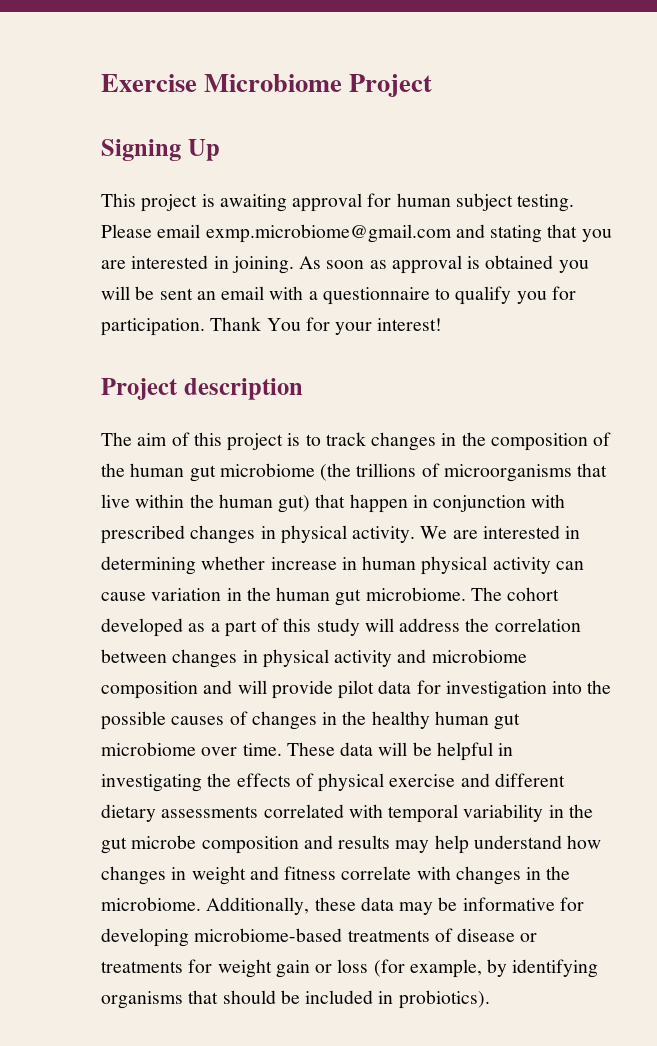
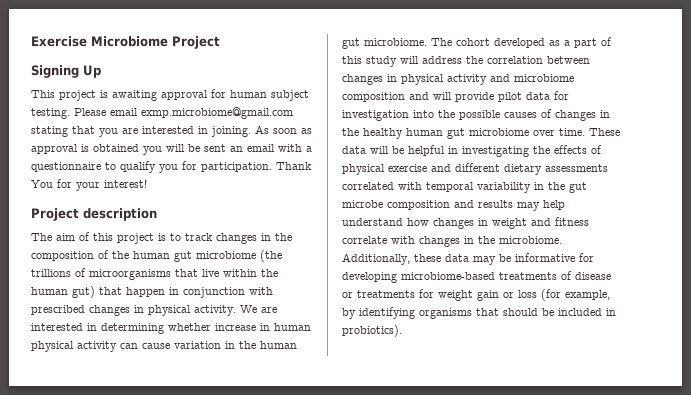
- Please email exmp.microbiome@gmail.com and stating that you are interested in joining.
+ Please email exmp.microbiome@gmail.com stating that you are interested in joining.

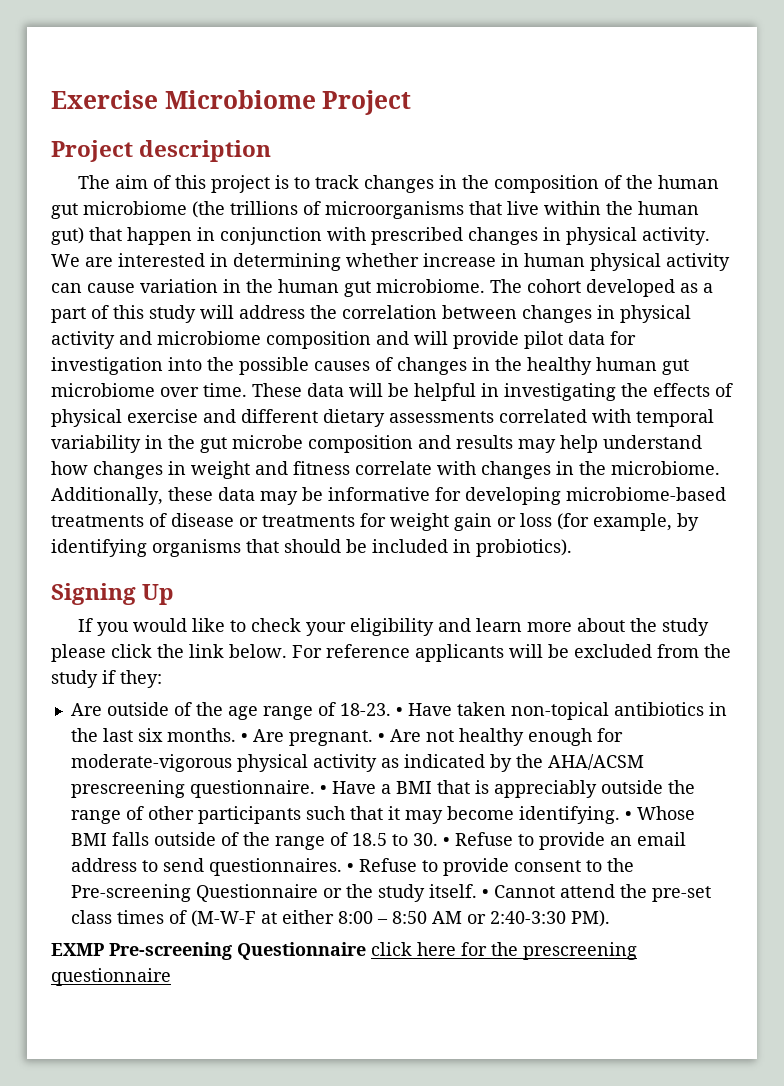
- Signing Up
- This project is awaiting approval for human subject testing. Please email exmp.microbiome@gmail.com stating that you are interested in joining. As soon as approval is obtained you will be sent an email with a questionnaire to qualify you for participation. Thank You for your interest!
+ Signing Up
+ If you would like to check your eligibility and learn more about the study please click the link below. For reference applicants will be excluded from the study if they:
+ Are outside of the age range of 18-23. • Have taken non-topical antibiotics in the last six months. • Are pregnant. • Are not healthy enough for moderate-vigorous physical activity as indicated by the AHA/ACSM prescreening questionnaire. • Have a BMI that is appreciably outside the range of other participants such that it may become identifying. • Whose BMI falls outside of the range of 18.5 to 30. • Refuse to provide an email address to send questionnaires. • Refuse to provide consent to the Pre-screening Questionnaire or the study itself. • Cannot attend the pre-set class times of (M-W-F at either 8:00 – 8:50 AM or 2:40-3:30 PM).
+ EXMP Pre-screening Questionnaire click here for the prescreening questionnaire

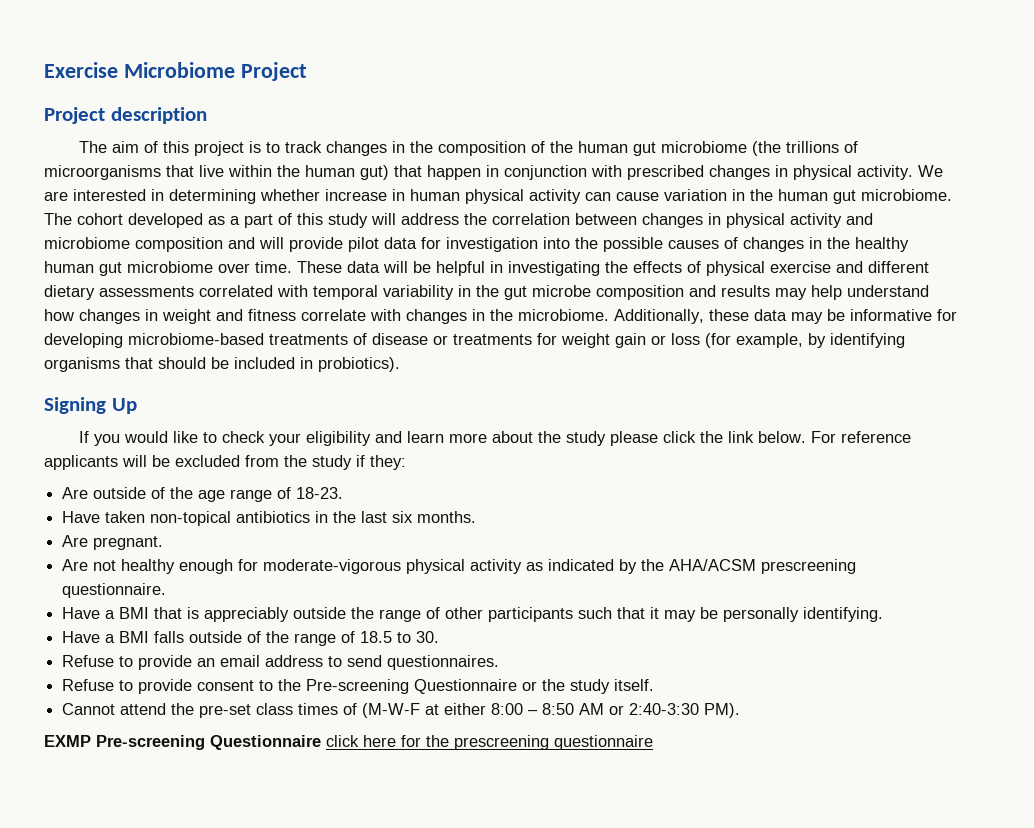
- Are outside of the age range of 18-23. • Have taken non-topical antibiotics in the last six months. • Are pregnant. • Are not healthy enough for moderate-vigorous physical activity as indicated by the AHA/ACSM prescreening questionnaire. • Have a BMI that is appreciably outside the range of other participants such that it may become identifying. • Whose BMI falls outside of the range of 18.5 to 30. • Refuse to provide an email address to send questionnaires. • Refuse to provide consent to the Pre-screening Questionnaire or the study itself. • Cannot attend the pre-set class times of (M-W-F at either 8:00 – 8:50 AM or 2:40-3:30 PM).
+ Are outside of the age range of 18-23.
+ Have taken non-topical antibiotics in the last six months.
+ Are pregnant.
+ Are not healthy enough for moderate-vigorous physical activity as indicated by the AHA/ACSM prescreening questionnaire.
+ Have a BMI that is appreciably outside the range of other participants such that it may be personally identifying.
+ Have a BMI falls outside of the range of 18.5 to 30.
+ Refuse to provide an email address to send questionnaires.
+ Refuse to provide consent to the Pre-screening Questionnaire or the study itself.
+ Cannot attend the pre-set class times of (M-W-F at either 8:00 – 8:50 AM or 2:40-3:30 PM).

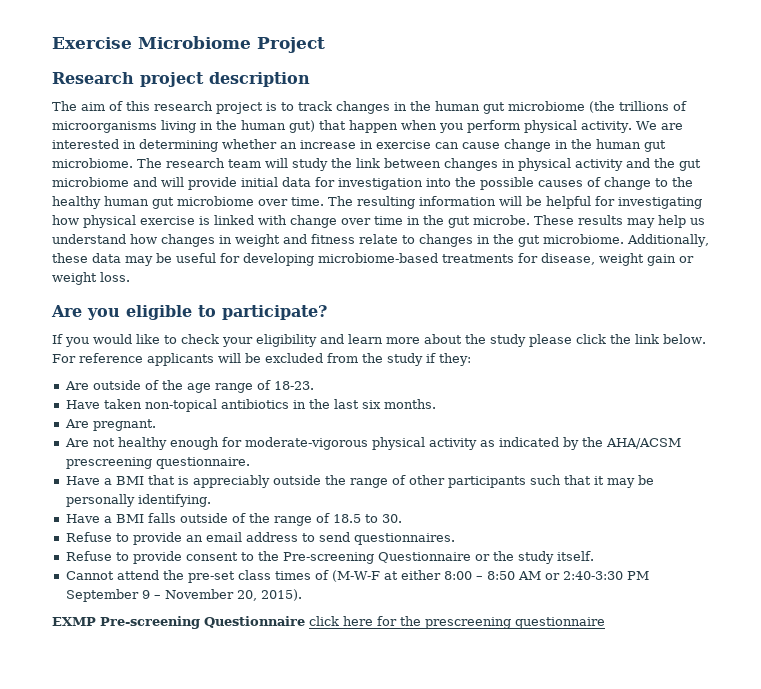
- Project description
+ Research project description
- The aim of this project is to track changes in the composition of the human gut microbiome (the trillions of microorganisms that live within the human gut) that happen in conjunction with prescribed changes in physical activity.
+ The aim of this research project is to track changes in the human gut microbiome (the trillions of microorganisms living in the human gut) that happen when you perform physical activity.
- We are interested in determining whether increase in human physical activity can cause variation in the human gut microbiome.
+ We are interested in determining whether an increase in exercise can cause change in the human gut microbiome.
- The cohort developed as a part of this study will address the correlation between changes in physical activity and microbiome composition and will provide pilot data for investigation into the possible causes of changes in the healthy human gut microbiome over time.
+ The research team will study the link between changes in physical activity and the gut microbiome and will provide initial data for investigation into the possible causes of change to the healthy human gut microbiome over time.
- These data will be helpful in investigating the effects of physical exercise and different dietary assessments correlated with temporal variability in the gut microbe composition and results may help understand how changes in weight and fitness correlate with changes in the microbiome.
+ The resulting information will be helpful for investigating how physical exercise is linked with change over time in the gut microbe. These results may help us understand how changes in weight and fitness relate to changes in the gut microbiome.
- Additionally, these data may be informative for developing microbiome-based treatments of disease or treatments for weight gain or loss (for example, by identifying organisms that should be included in probiotics).
- Signing Up
+ Additionally, these data may be useful for developing microbiome-based treatments for disease, weight gain or weight loss.
+ Are you eligible to participate?
- Cannot attend the pre-set class times of (M-W-F at either 8:00 – 8:50 AM or 2:40-3:30 PM).
+ Cannot attend the pre-set class times of (M-W-F at either 8:00 – 8:50 AM or 2:40-3:30 PM September 9 – November 20, 2015).

